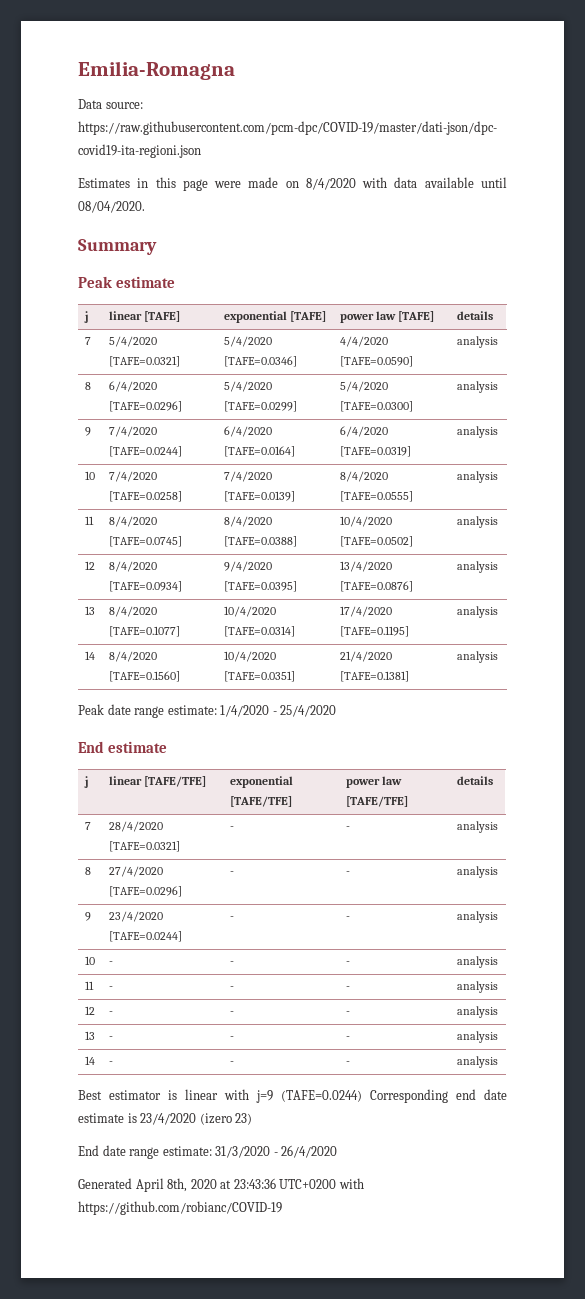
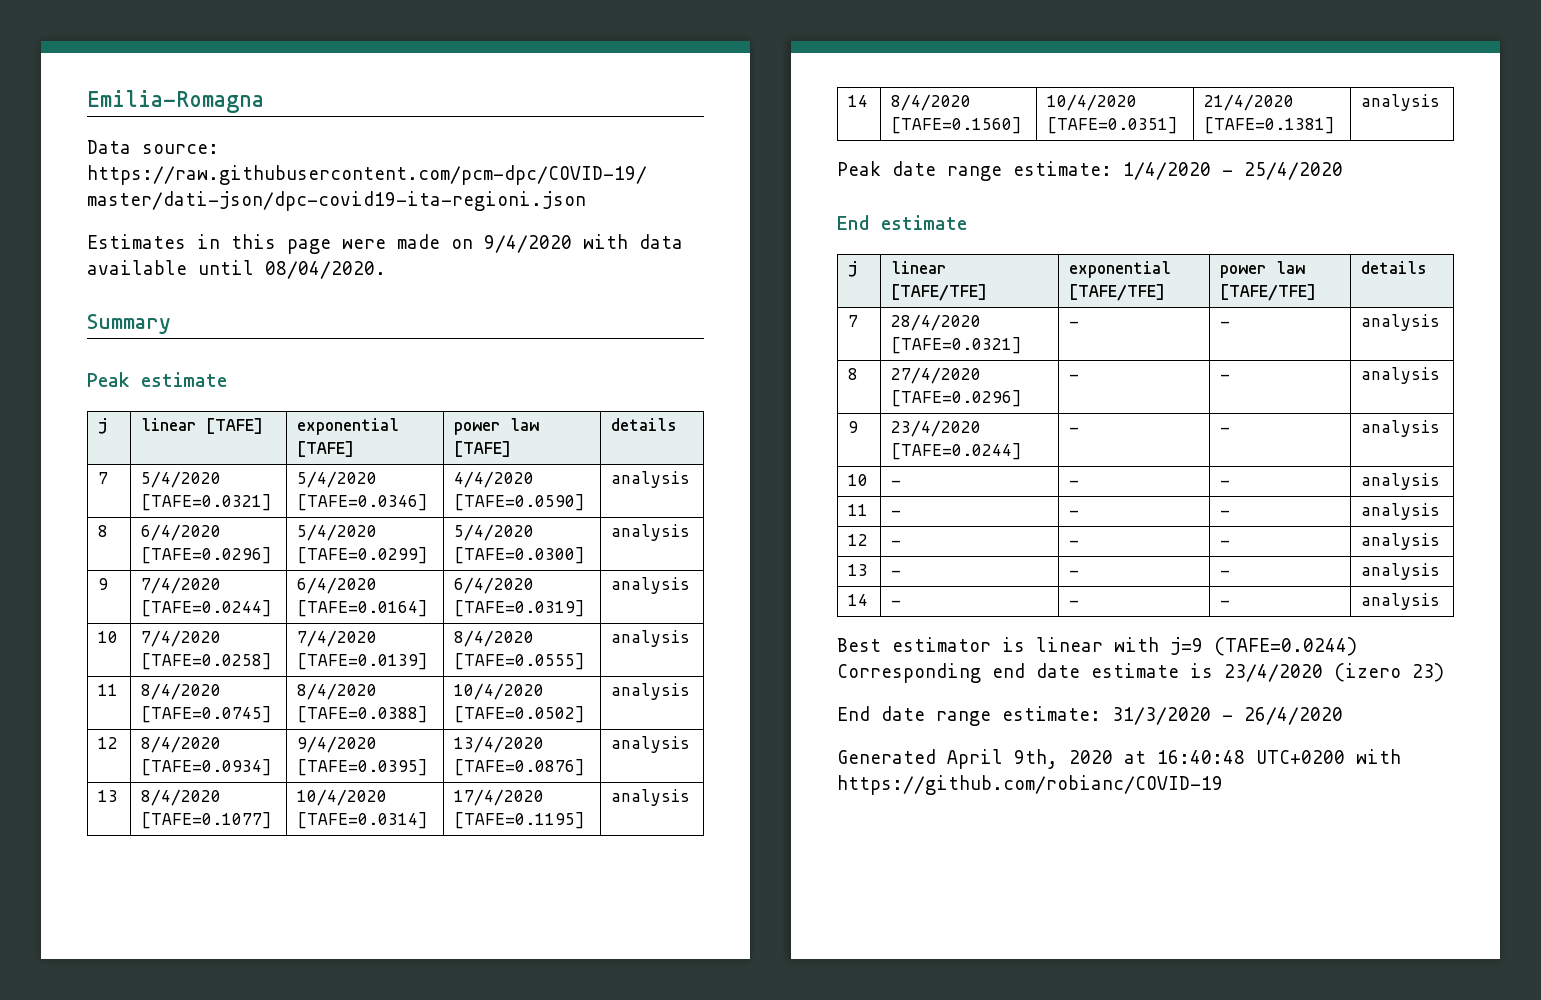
- Estimates in this page were made on 8/4/2020 with data available until 08/04/2020.
+ Estimates in this page were made on 9/4/2020 with data available until 08/04/2020.
- Generated April 8th, 2020 at 23:43:36 UTC+0200 with https://github.com/robianc/COVID-19
+ Generated April 9th, 2020 at 16:40:48 UTC+0200 with https://github.com/robianc/COVID-19

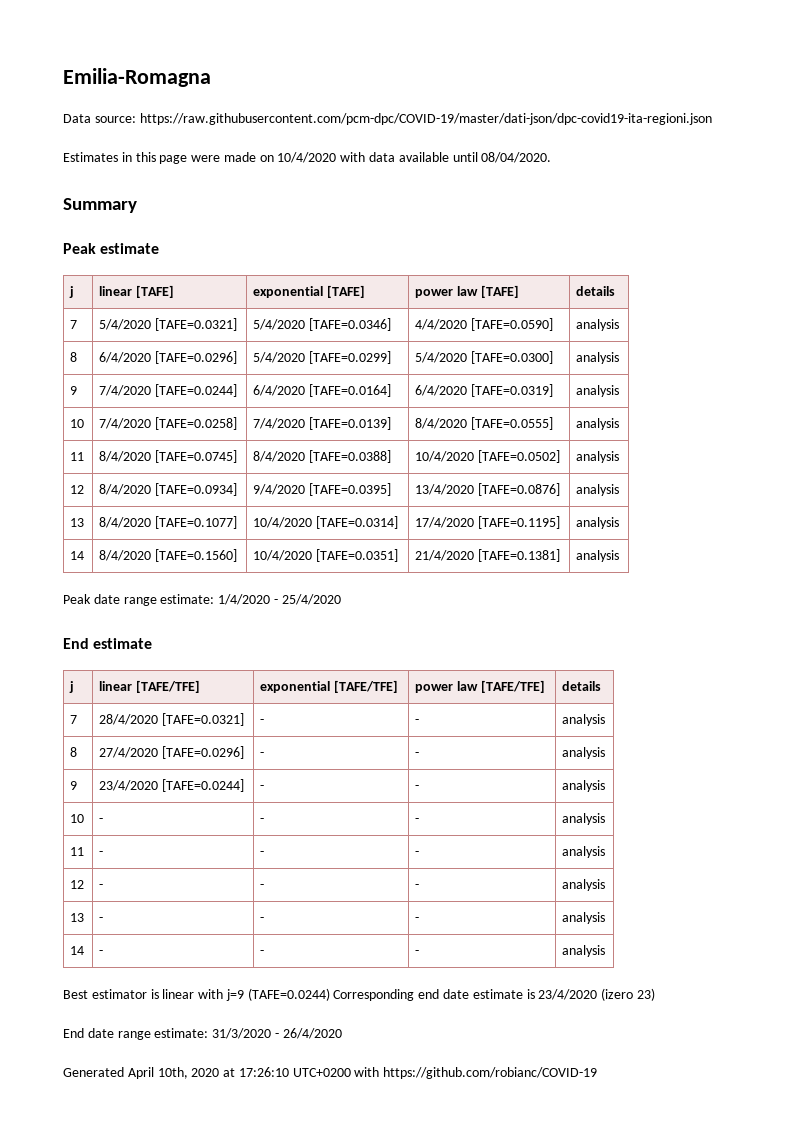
- Estimates in this page were made on 9/4/2020 with data available until 08/04/2020.
+ Estimates in this page were made on 10/4/2020 with data available until 08/04/2020.
- Generated April 9th, 2020 at 16:40:48 UTC+0200 with https://github.com/robianc/COVID-19
+ Generated April 10th, 2020 at 17:26:10 UTC+0200 with https://github.com/robianc/COVID-19

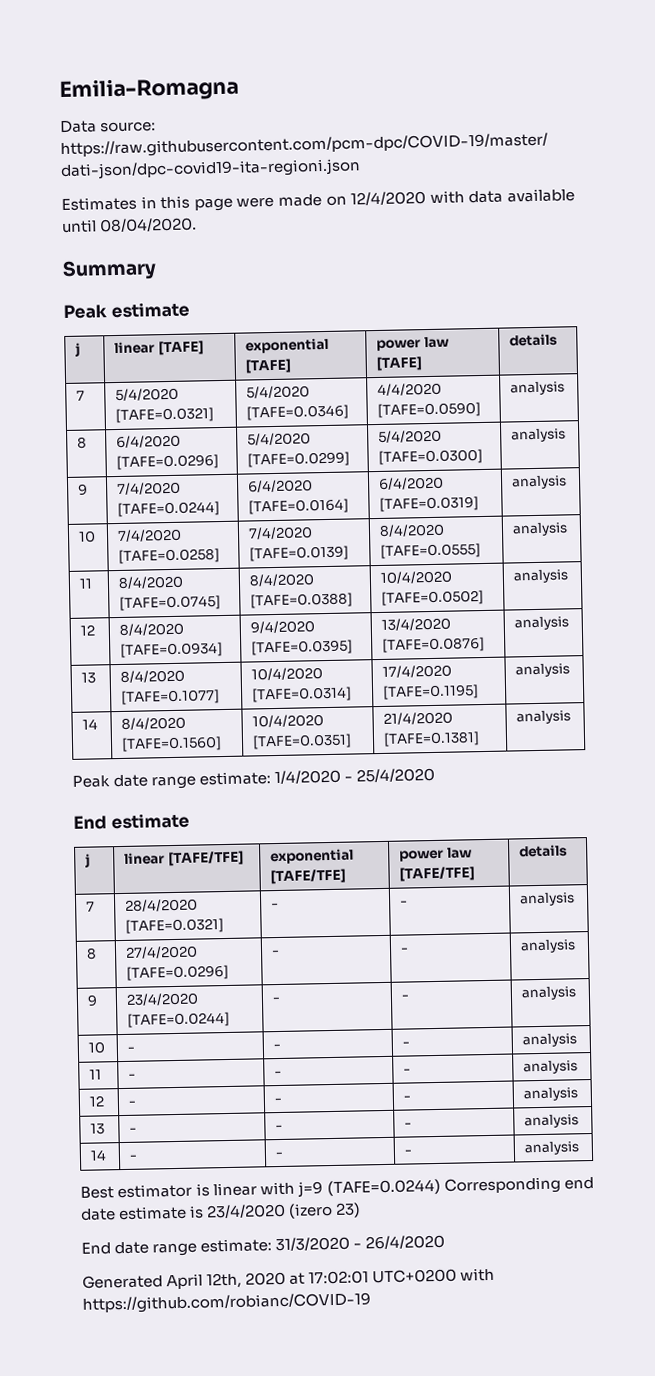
- Estimates in this page were made on 10/4/2020 with data available until 08/04/2020.
+ Estimates in this page were made on 12/4/2020 with data available until 08/04/2020.
- Generated April 10th, 2020 at 17:26:10 UTC+0200 with https://github.com/robianc/COVID-19
+ Generated April 12th, 2020 at 17:02:01 UTC+0200 with https://github.com/robianc/COVID-19

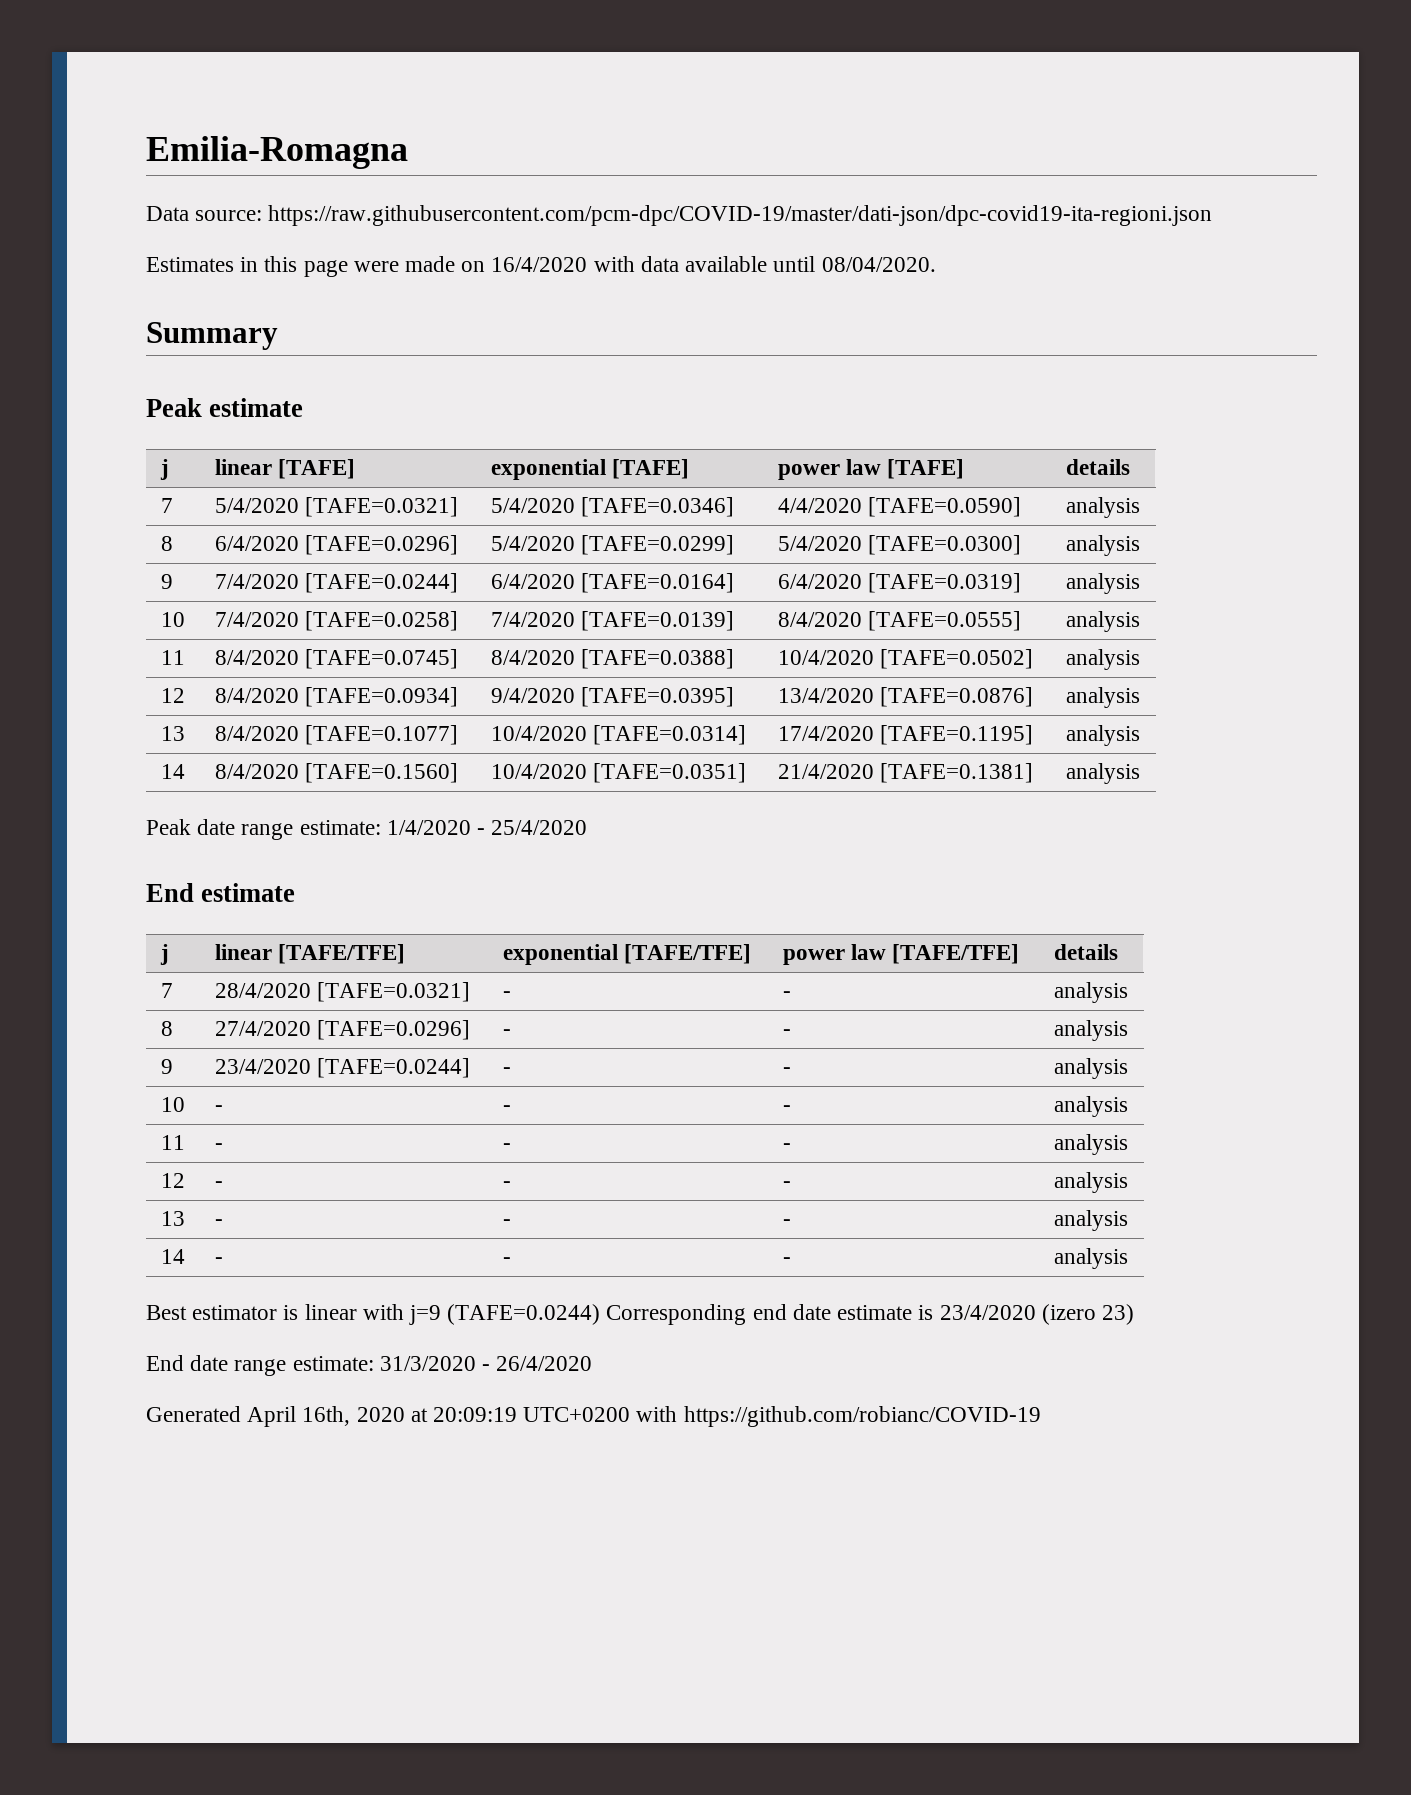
- Estimates in this page were made on 12/4/2020 with data available until 08/04/2020.
+ Estimates in this page were made on 16/4/2020 with data available until 08/04/2020.
- Generated April 12th, 2020 at 17:02:01 UTC+0200 with https://github.com/robianc/COVID-19
+ Generated April 16th, 2020 at 20:09:19 UTC+0200 with https://github.com/robianc/COVID-19

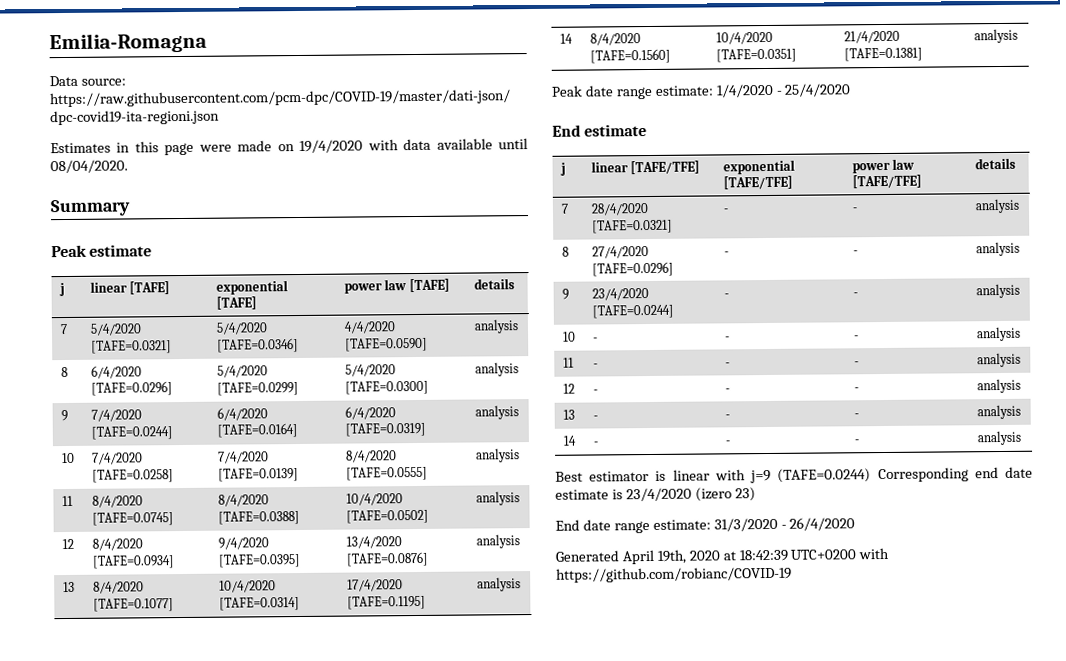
- Estimates in this page were made on 16/4/2020 with data available until 08/04/2020.
+ Estimates in this page were made on 19/4/2020 with data available until 08/04/2020.
- Generated April 16th, 2020 at 20:09:19 UTC+0200 with https://github.com/robianc/COVID-19
+ Generated April 19th, 2020 at 18:42:39 UTC+0200 with https://github.com/robianc/COVID-19

